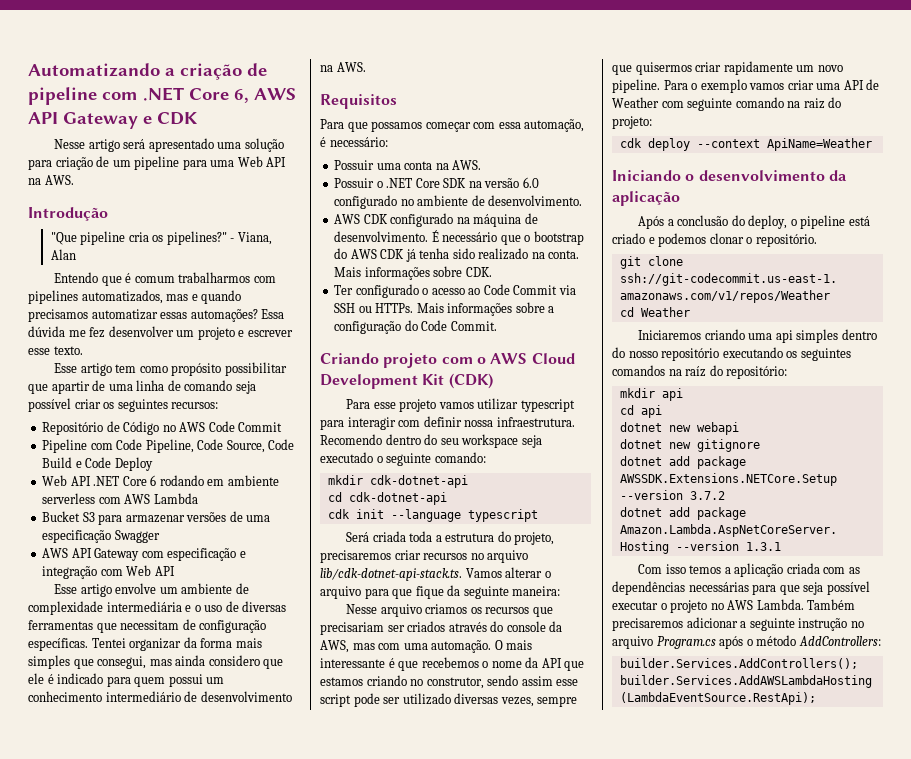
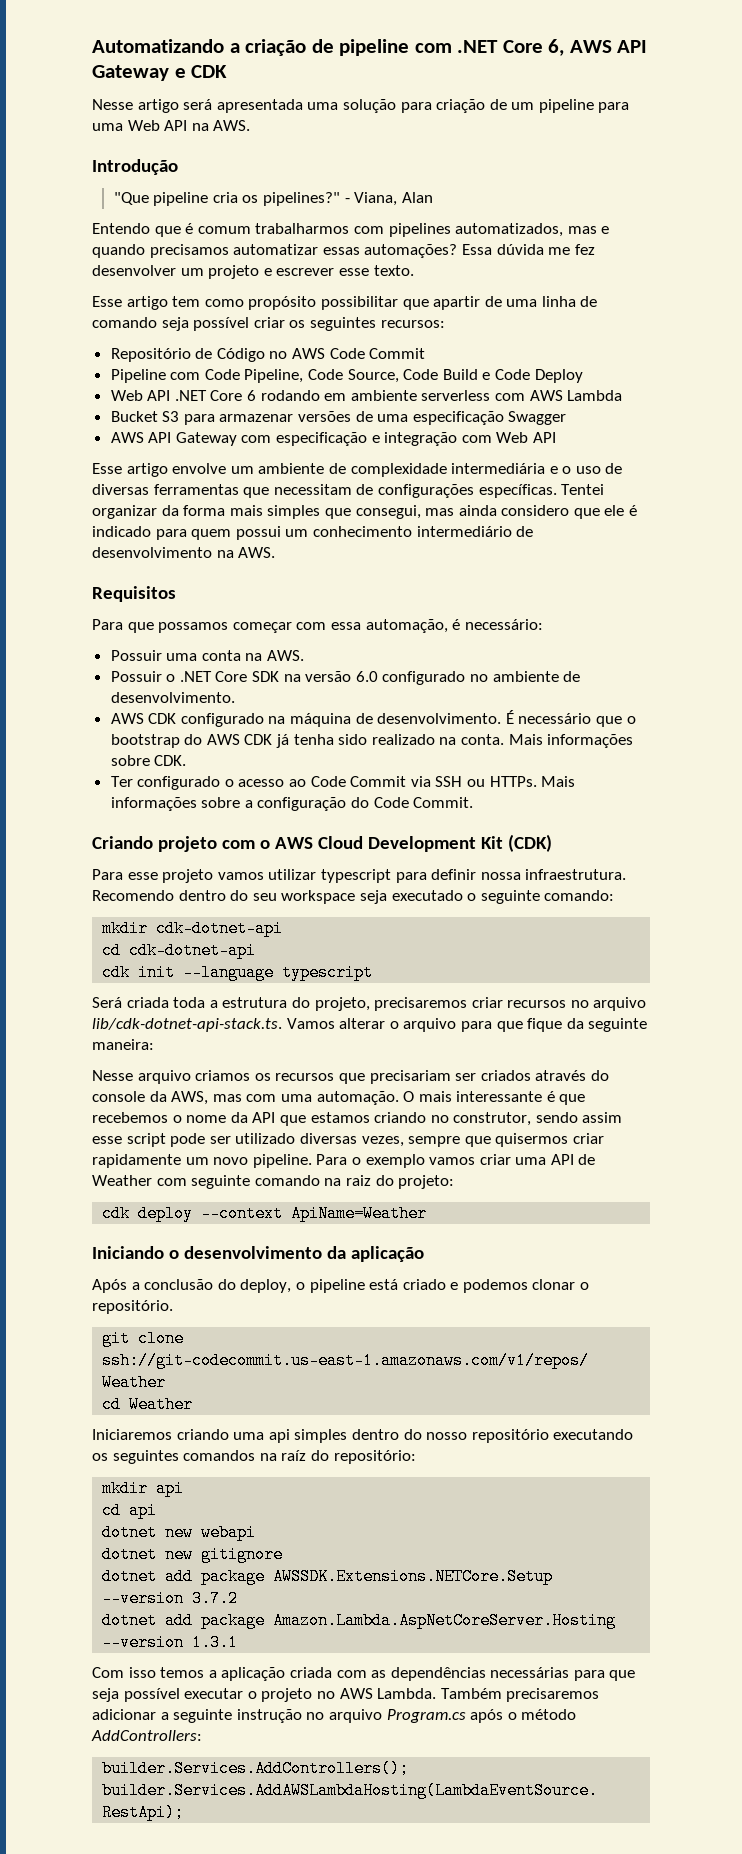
- Nesse artigo será apresentado uma solução para criação de um pipeline para uma Web API na AWS.
+ Nesse artigo será apresentada uma solução para criação de um pipeline para uma Web API na AWS.
- Esse artigo envolve um ambiente de complexidade intermediária e o uso de diversas ferramentas que necessitam de configuração específicas.
+ Esse artigo envolve um ambiente de complexidade intermediária e o uso de diversas ferramentas que necessitam de configurações específicas.
- Para esse projeto vamos utilizar typescript para interagir com definir nossa infraestrutura.
+ Para esse projeto vamos utilizar typescript para definir nossa infraestrutura.

